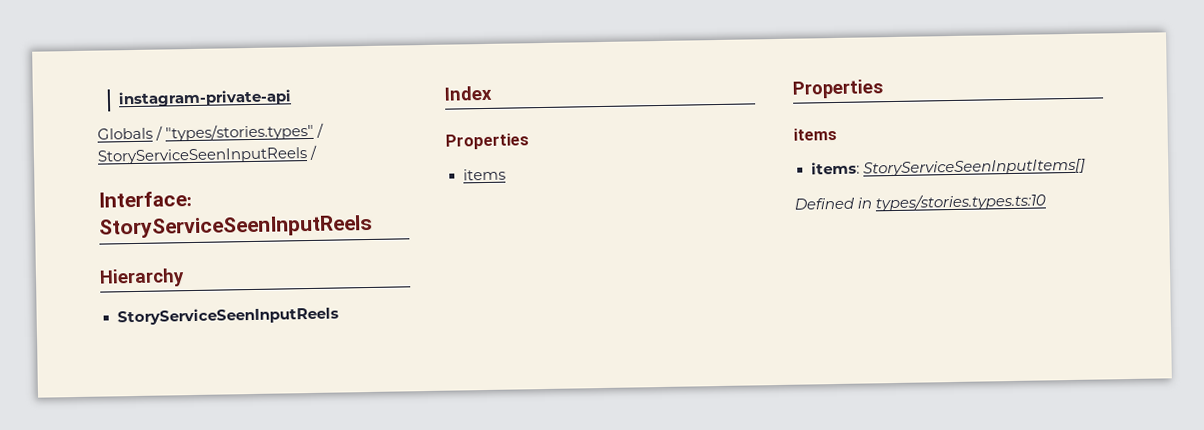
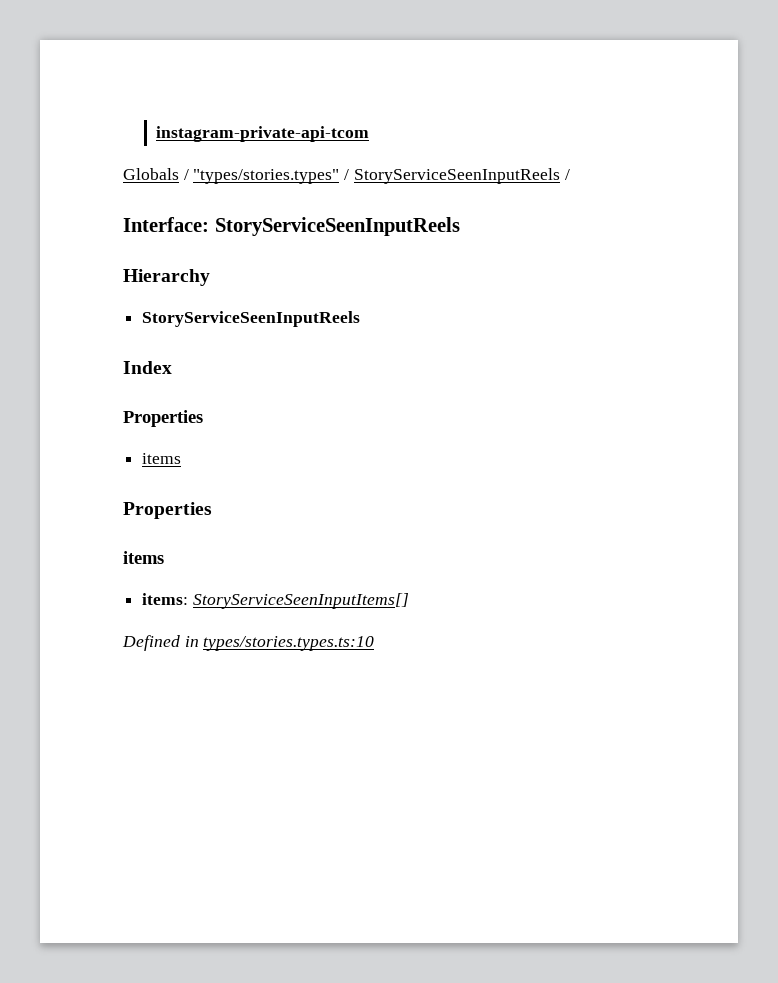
- instagram-private-api
+ instagram-private-api-tcom

